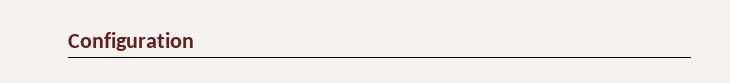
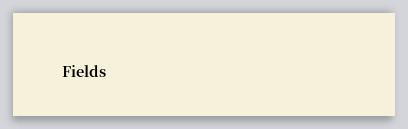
- Configuration
+ Fields

